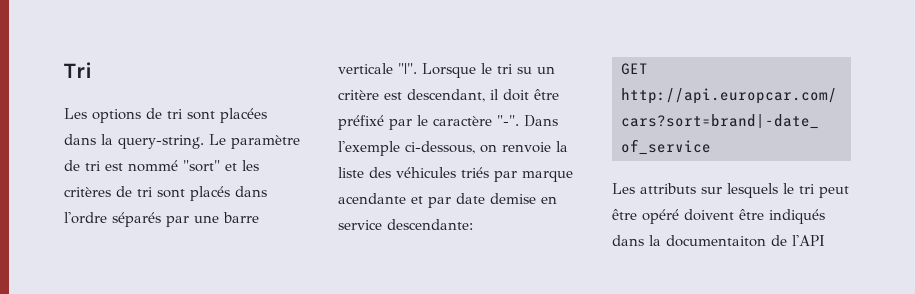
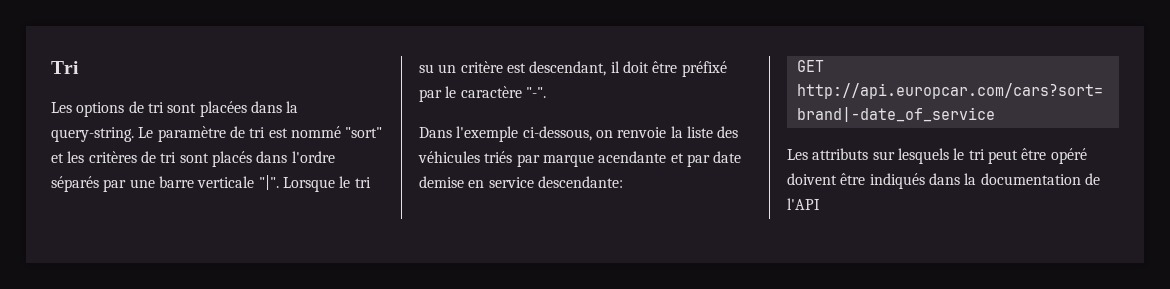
- Lorsque le tri su un critère est descendant, il doit être préfixé par le caractère "-". Dans l'exemple ci-dessous, on renvoie la liste des véhicules triés par marque acendante et par date demise en service descendante:
+ Lorsque le tri su un critère est descendant, il doit être préfixé par le caractère "-".
+ Dans l'exemple ci-dessous, on renvoie la liste des véhicules triés par marque acendante et par date demise en service descendante:
- Les attributs sur lesquels le tri peut être opéré doivent être indiqués dans la documentaiton de l'API
+ Les attributs sur lesquels le tri peut être opéré doivent être indiqués dans la documentation de l'API

